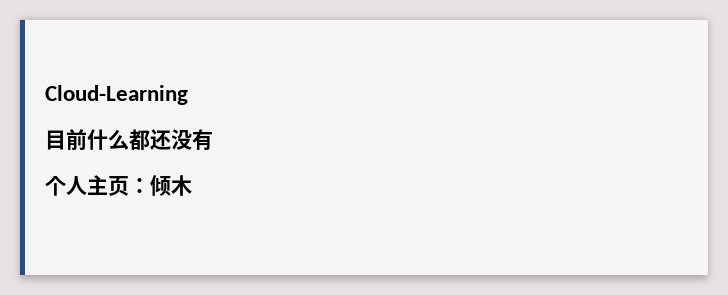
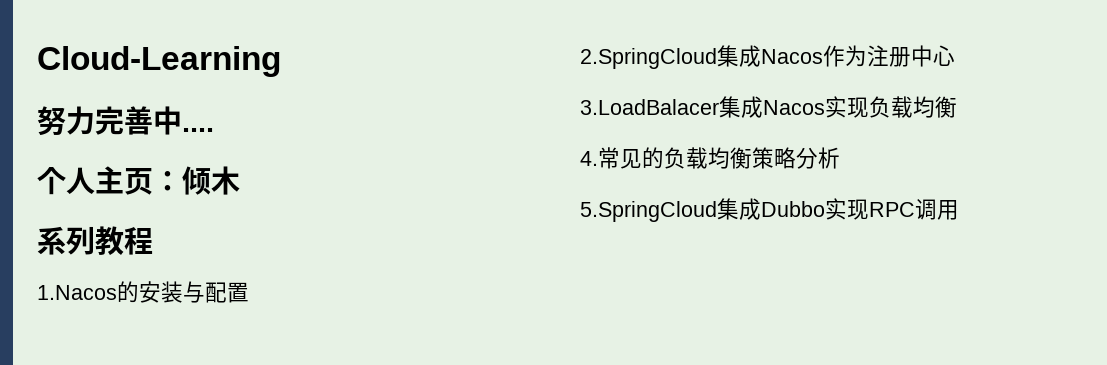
- 目前什么都还没有
+ 努力完善中....
+ 系列教程
+ 1.Nacos的安装与配置
+ 2.SpringCloud集成Nacos作为注册中心
+ 3.LoadBalacer集成Nacos实现负载均衡
+ 4.常见的负载均衡策略分析
+ 5.SpringCloud集成Dubbo实现RPC调用

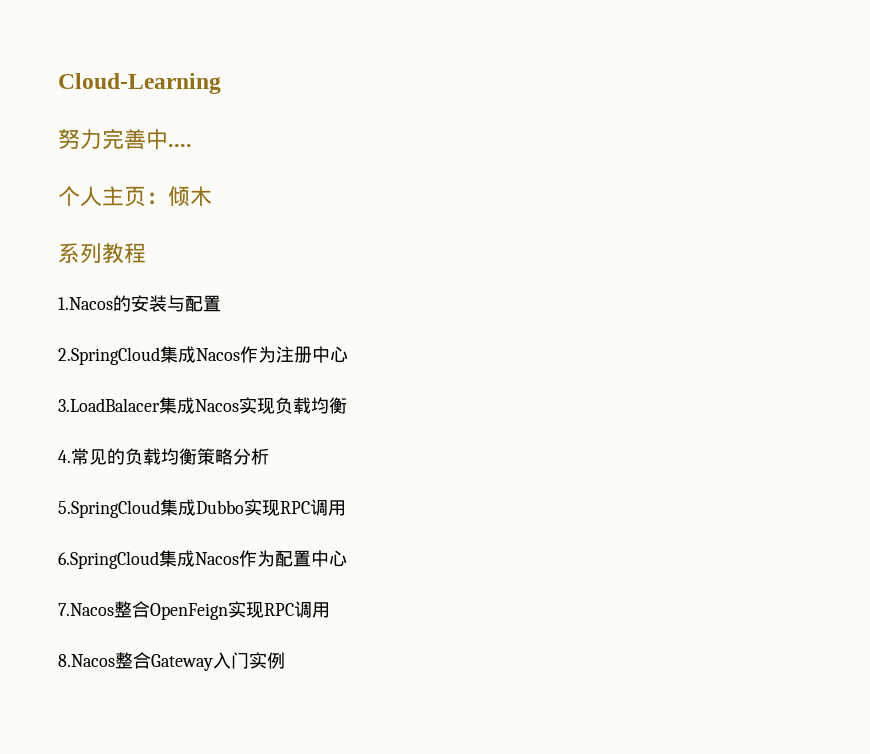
+ 6.SpringCloud集成Nacos作为配置中心
+ 7.Nacos整合OpenFeign实现RPC调用
+ 8.Nacos整合Gateway入门实例

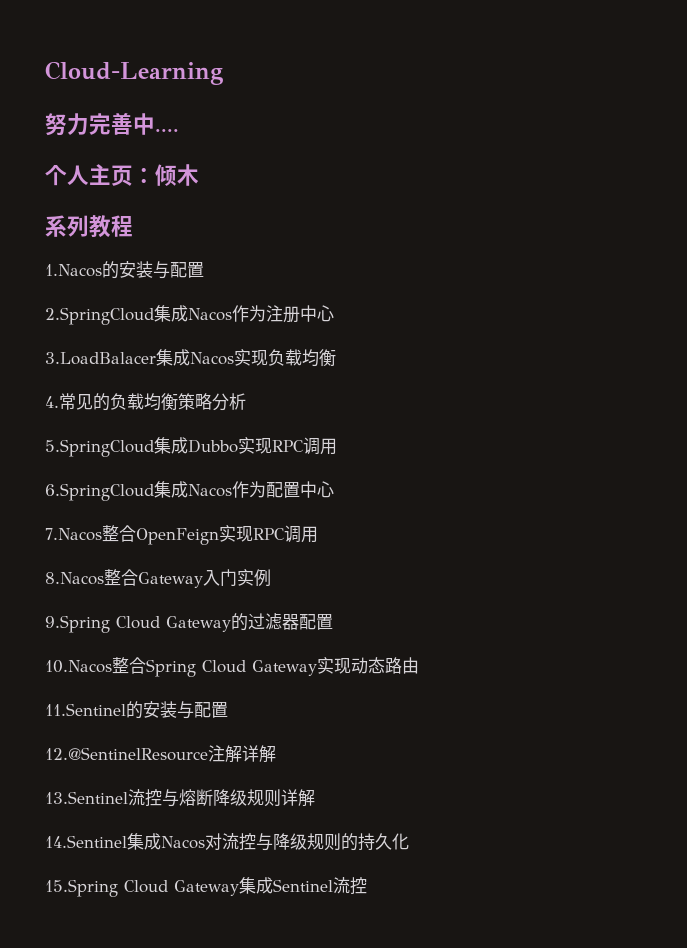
+ 9.Spring Cloud Gateway的过滤器配置
+ 10.Nacos整合Spring Cloud Gateway实现动态路由
+ 11.Sentinel的安装与配置
+ 12.@SentinelResource注解详解
+ 13.Sentinel流控与熔断降级规则详解
+ 14.Sentinel集成Nacos对流控与降级规则的持久化
+ 15.Spring Cloud Gateway集成Sentinel流控

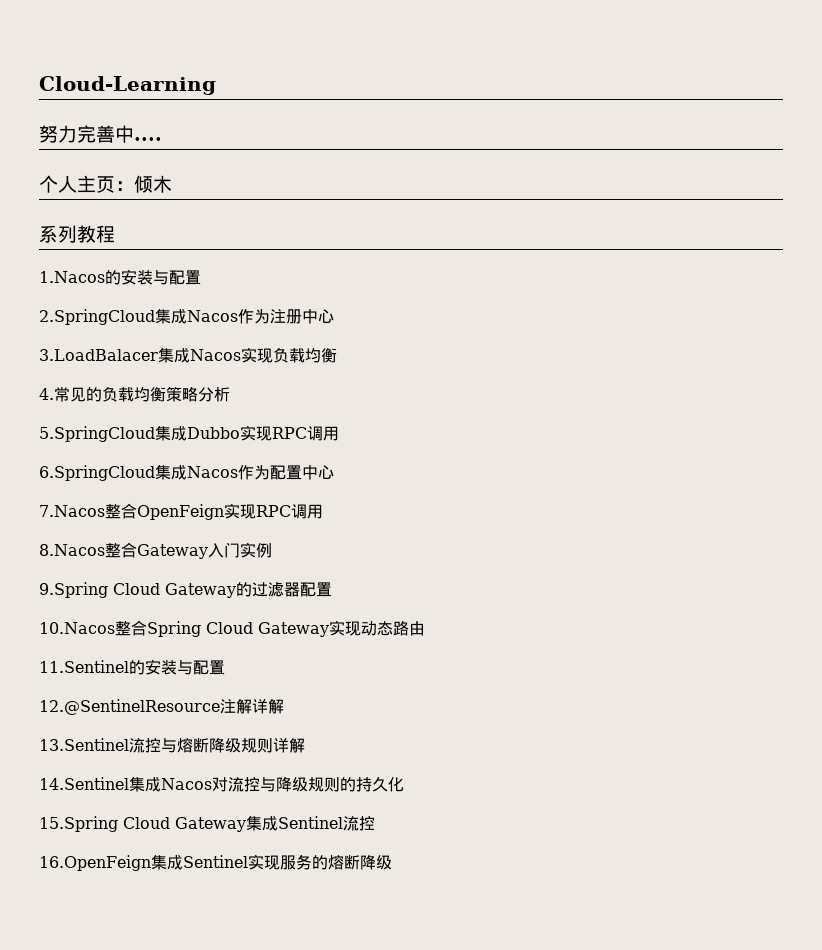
+ 16.OpenFeign集成Sentinel实现服务的熔断降级

